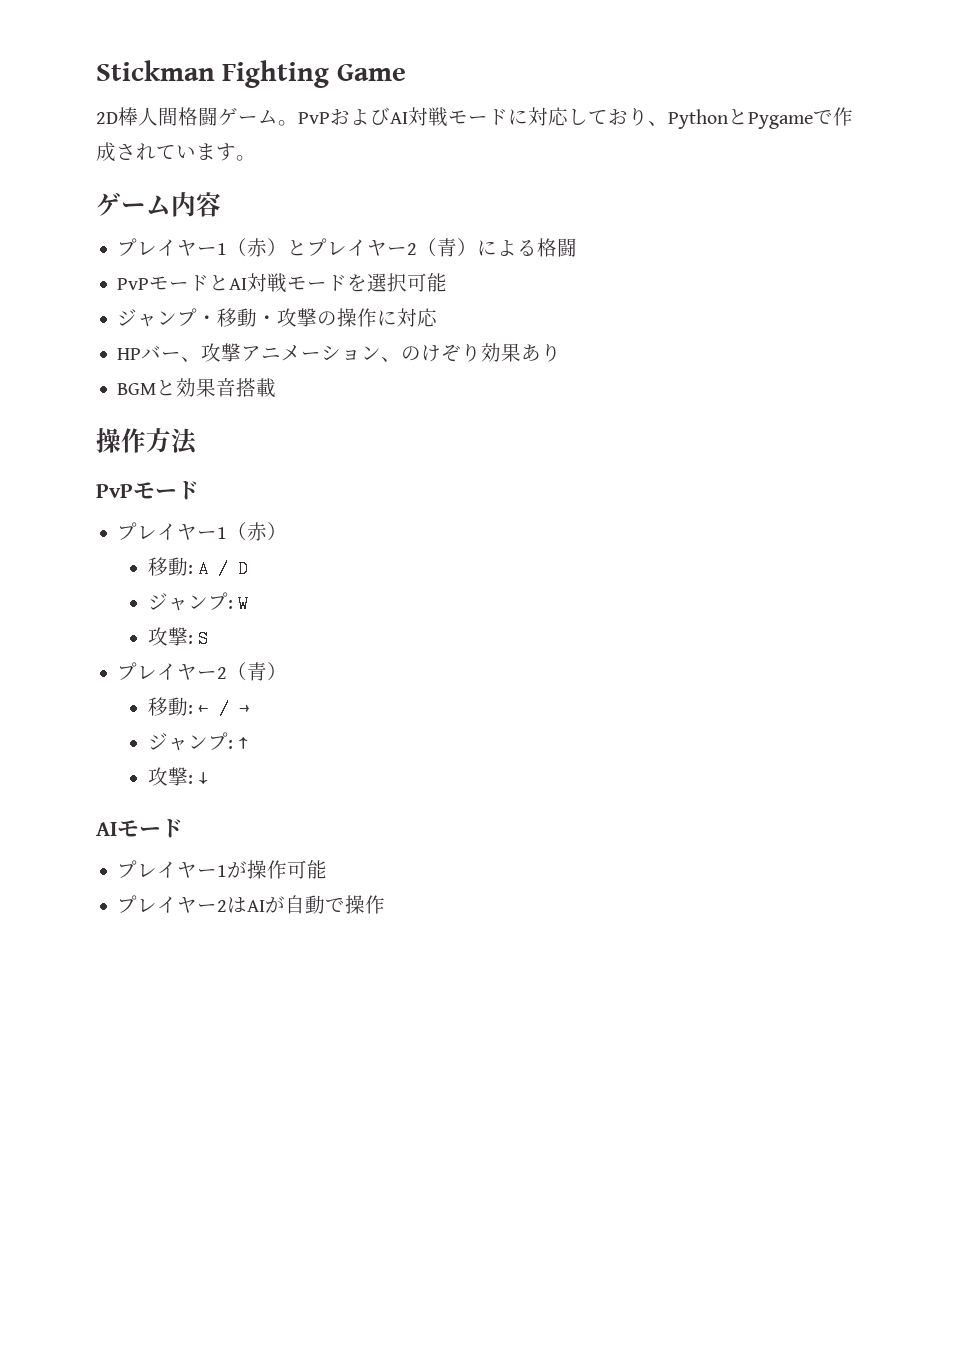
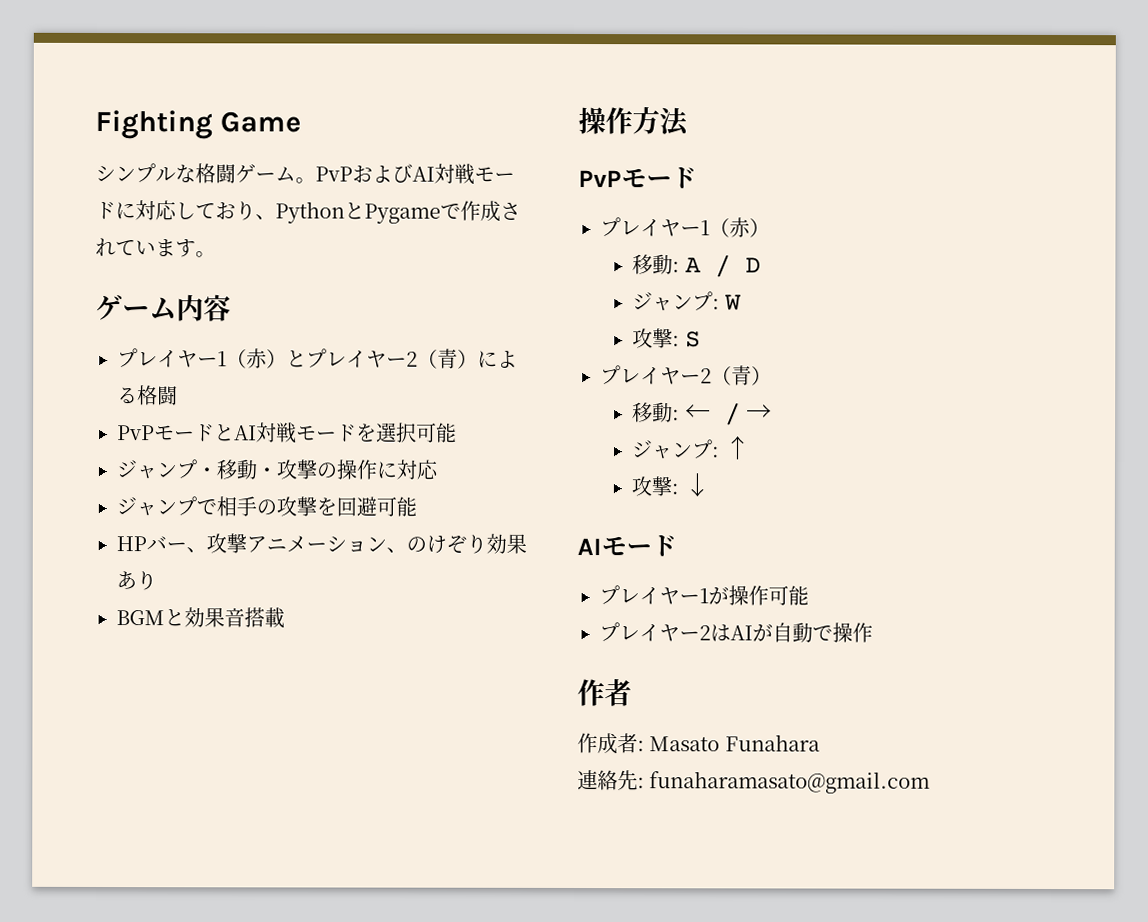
- Stickman Fighting Game
+ Fighting Game
- 2D棒人間格闘ゲーム。
+ シンプルな格闘ゲーム。
+ ジャンプで相手の攻撃を回避可能
+ 作者
+ 作成者: Masato Funahara
+ 連絡先: funaharamasato@gmail.com

